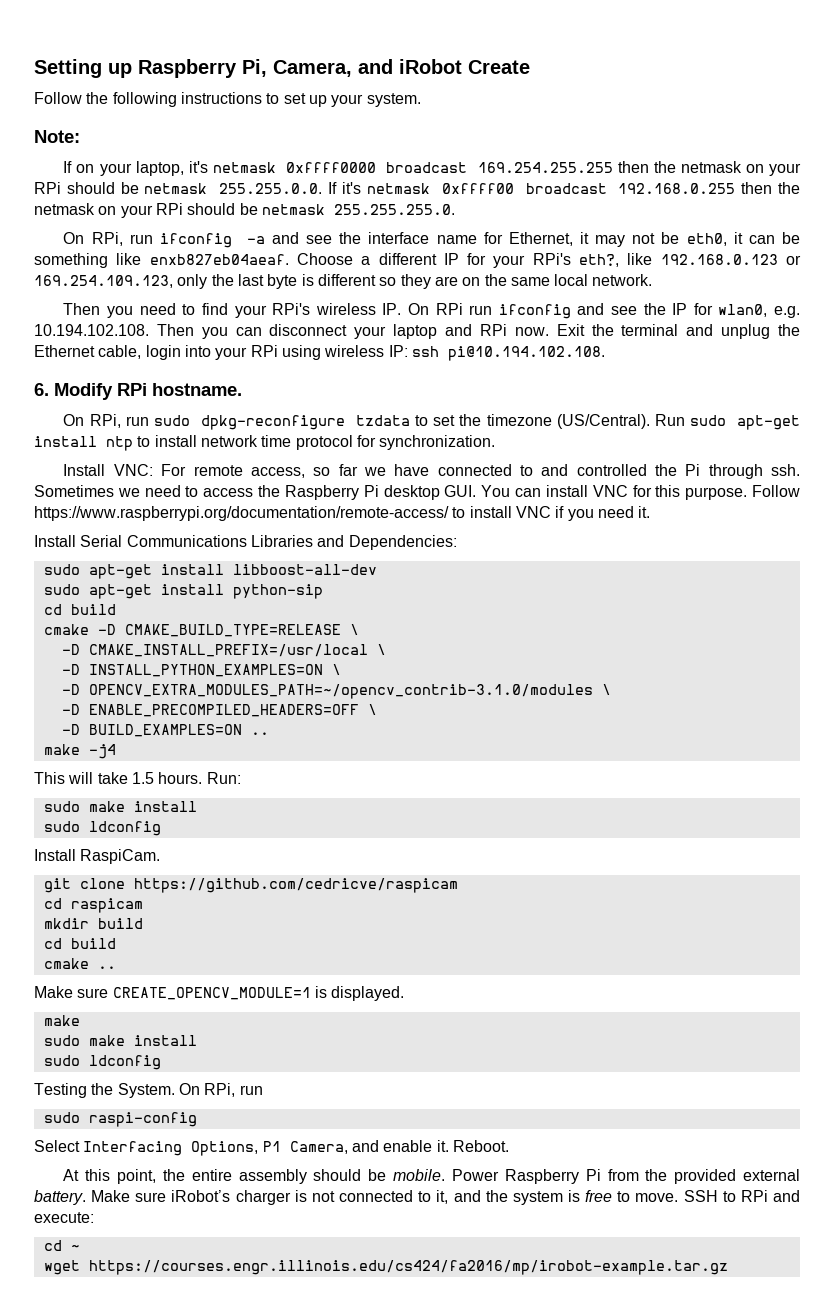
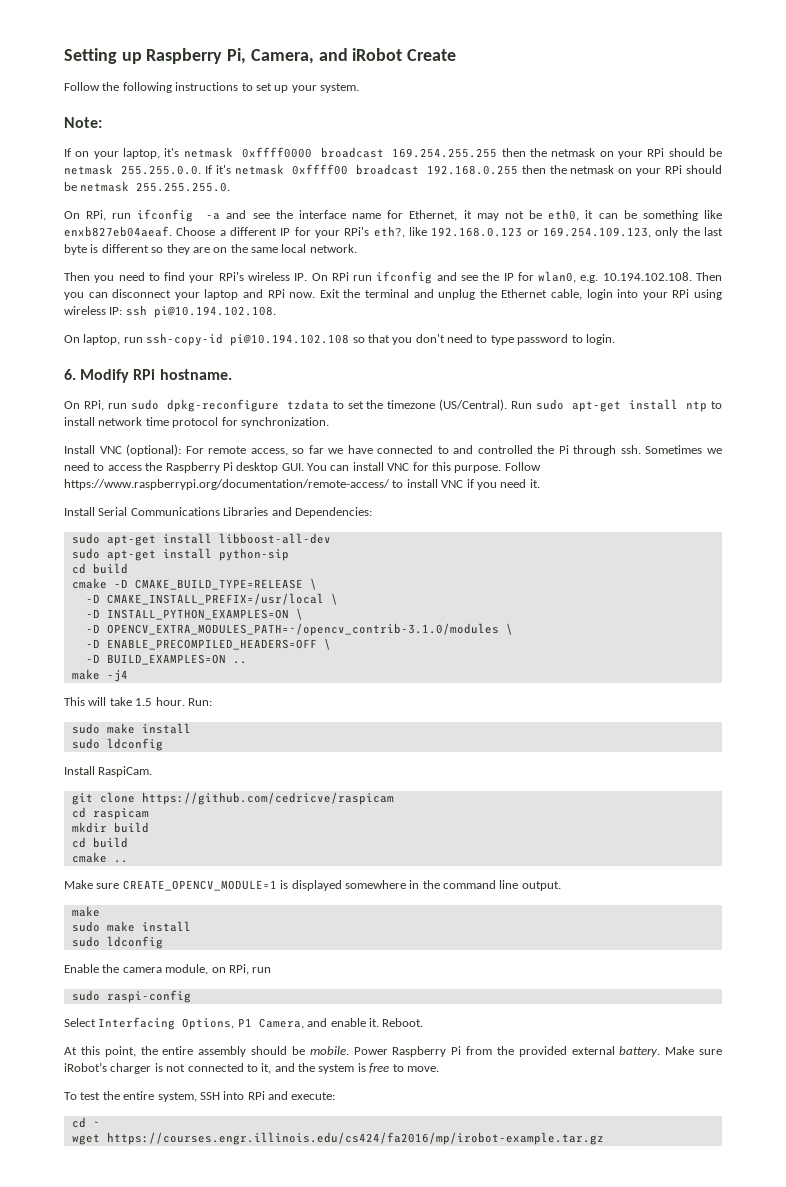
+ On laptop, run ssh-copy-id pi@10.194.102.108 so that you don't need to type password to login.
- Install VNC: For remote access, so far we have connected to and controlled the Pi through ssh.
+ Install VNC (optional): For remote access, so far we have connected to and controlled the Pi through ssh.
- This will take 1.5 hours.
+ This will take 1.5 hour.
- Make sure CREATE_OPENCV_MODULE=1 is displayed.
+ Make sure CREATE_OPENCV_MODULE=1 is displayed somewhere in the command line output.
- Testing the System. On RPi, run
+ Enable the camera module, on RPi, run
- Make sure iRobot’s charger is not connected to it, and the system is free to move. SSH to RPi and execute:
+ Make sure iRobot’s charger is not connected to it, and the system is free to move.
+ To test the entire system, SSH into RPi and execute:

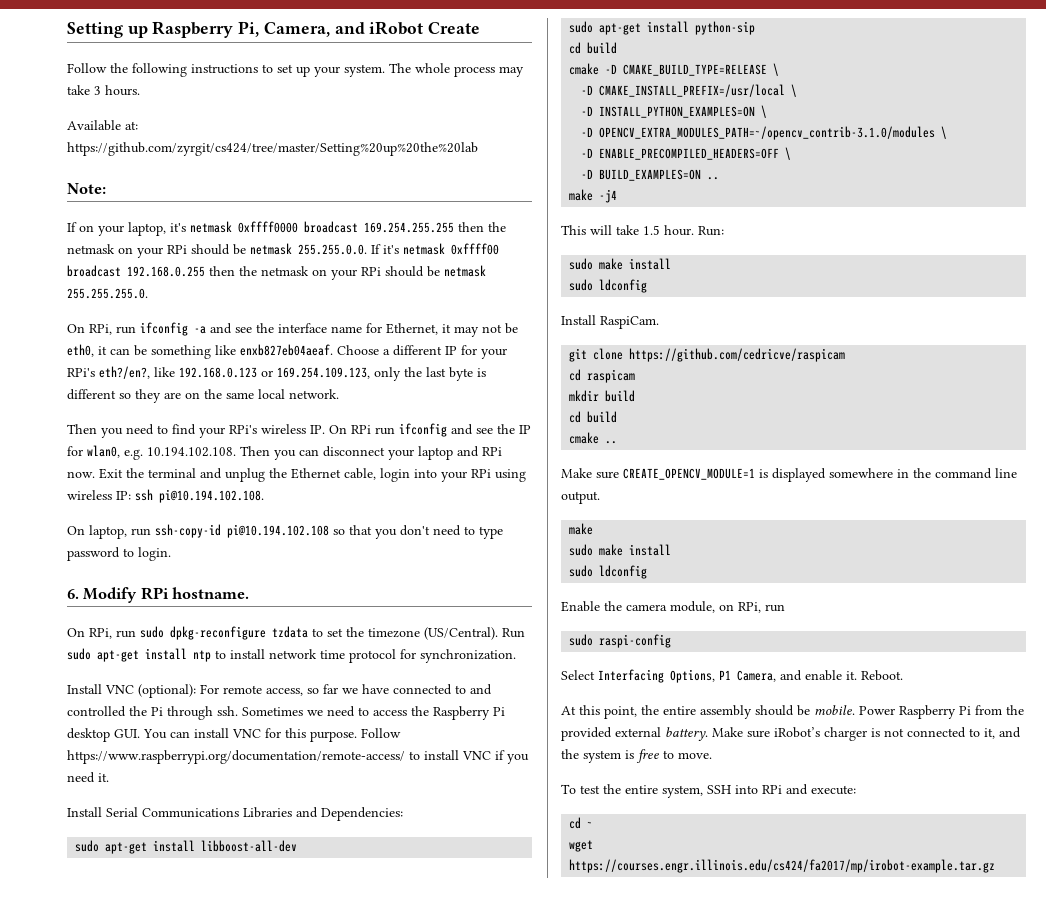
+ The whole process may take 3 hours.
+ Available at: https://github.com/zyrgit/cs424/tree/master/Setting%20up%20the%20lab
- Choose a different IP for your RPi's eth?, like 192.168.0.123 or 169.254.109.123, only the last byte is different so they are on the same local network.
+ Choose a different IP for your RPi's eth?/en?, like 192.168.0.123 or 169.254.109.123, only the last byte is different so they are on the same local network.
- wget https://courses.engr.illinois.edu/cs424/fa2016/mp/irobot-example.tar.gz
+ wget https://courses.engr.illinois.edu/cs424/fa2017/mp/irobot-example.tar.gz

